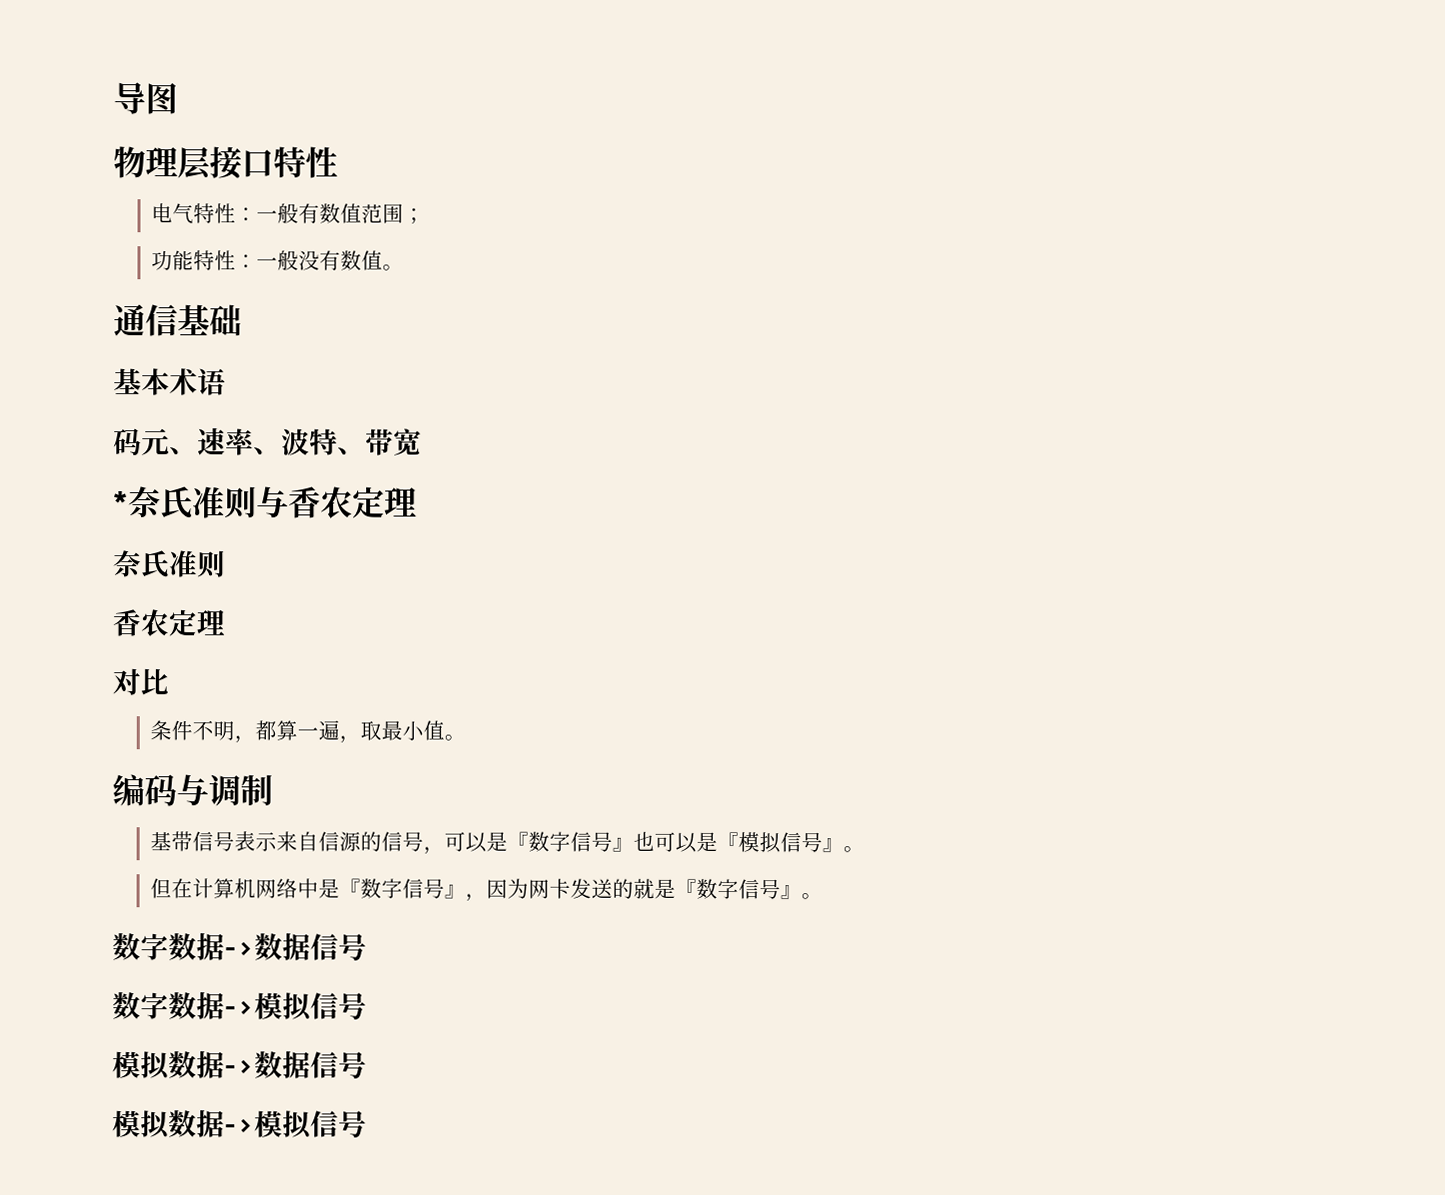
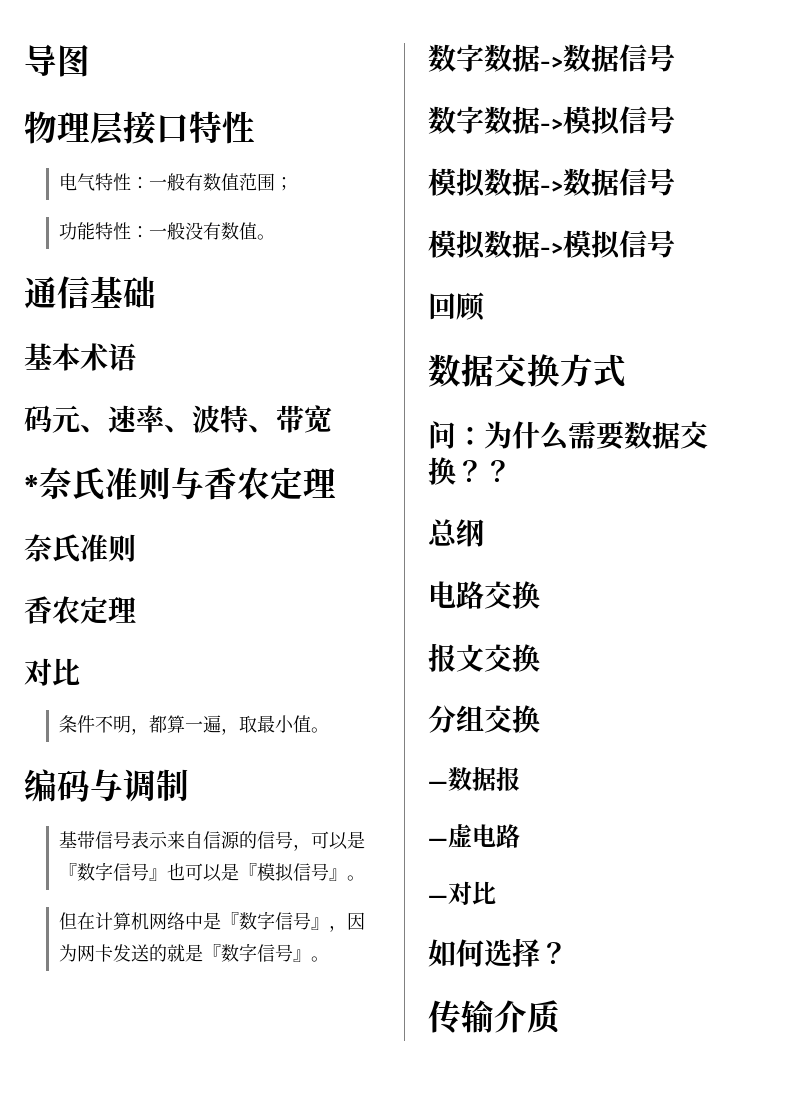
+ 回顾
+ 数据交换方式
+ 问：为什么需要数据交换？？
+ 总纲
+ 电路交换
+ 报文交换
+ 分组交换
+ —数据报
+ —虚电路
+ —对比
+ 如何选择？
+ 传输介质

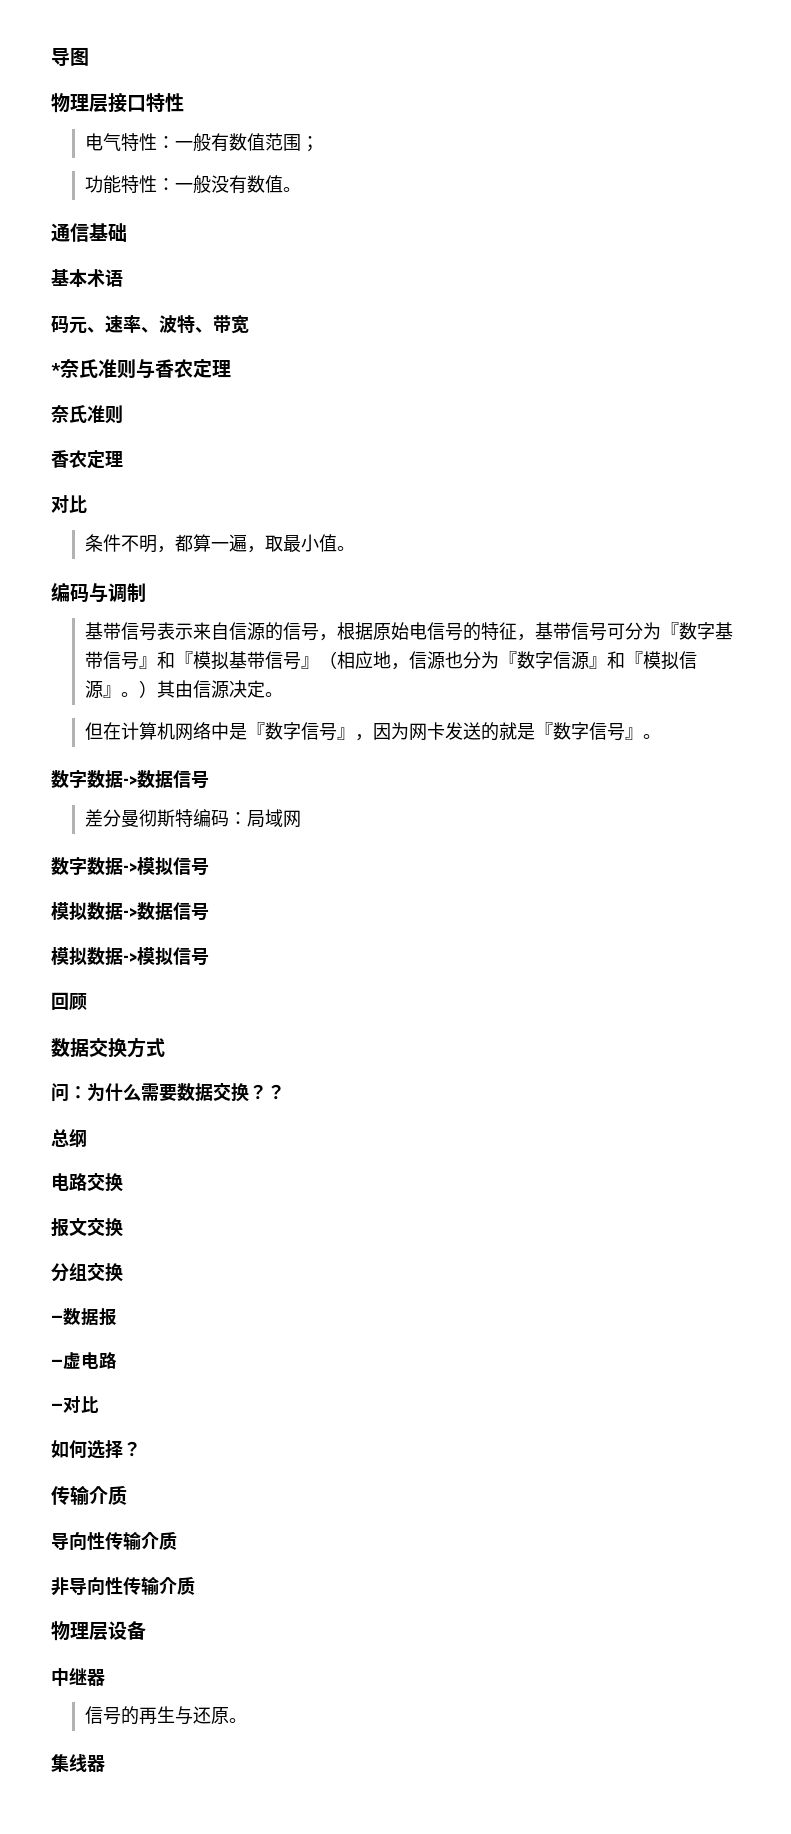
- 基带信号表示来自信源的信号，可以是『数字信号』也可以是『模拟信号』。
+ 基带信号表示来自信源的信号，根据原始电信号的特征，基带信号可分为『数字基带信号』和『模拟基带信号』（相应地，信源也分为『数字信源』和『模拟信源』。）其由信源决定。
+ 差分曼彻斯特编码：局域网
  如何选择？
  传输介质
+ 导向性传输介质
+ 非导向性传输介质
+ 物理层设备
+ 中继器
+ 信号的再生与还原。
+ 集线器

